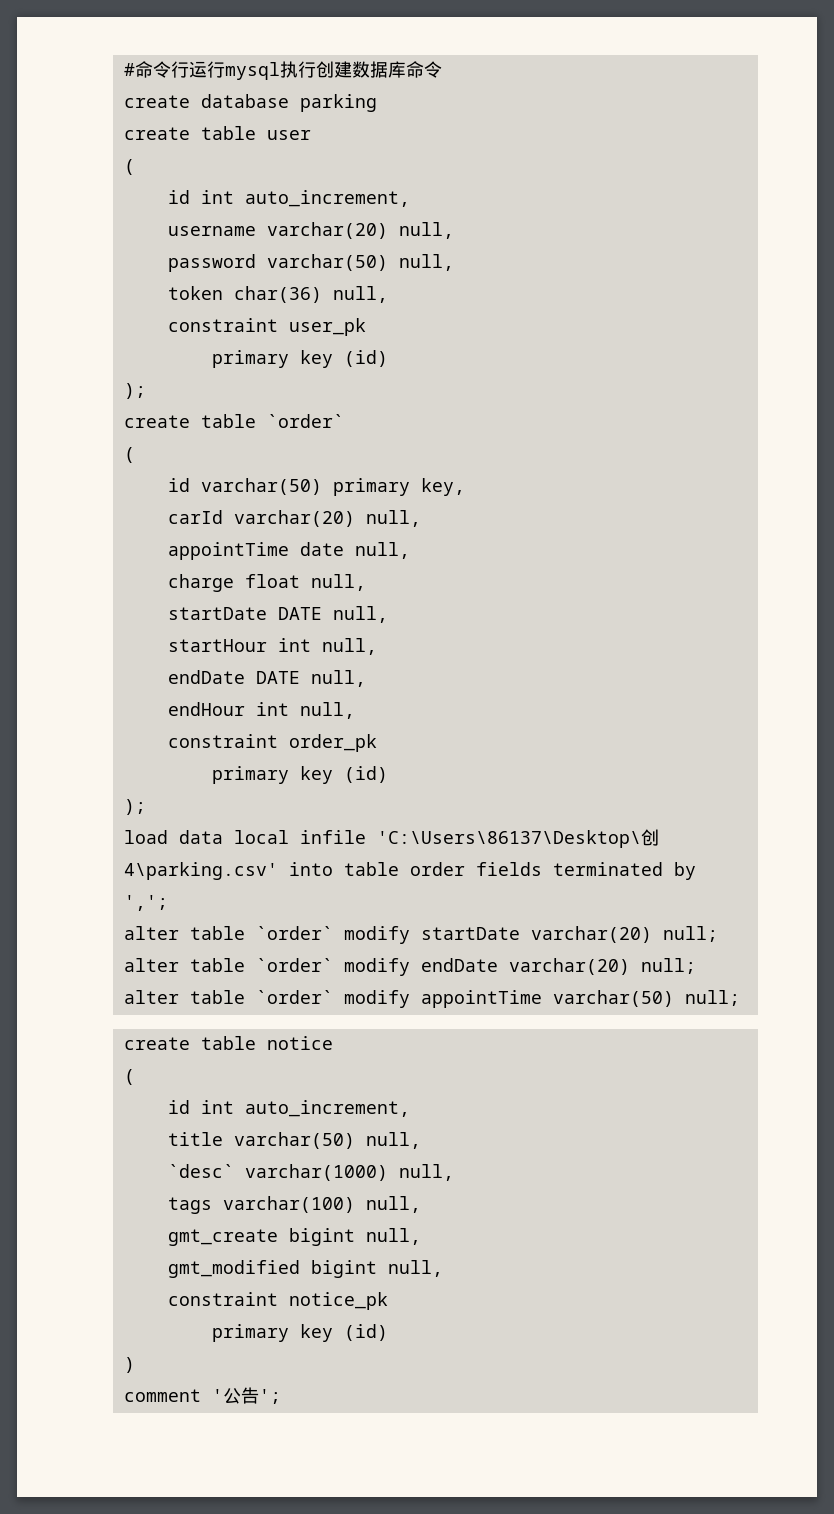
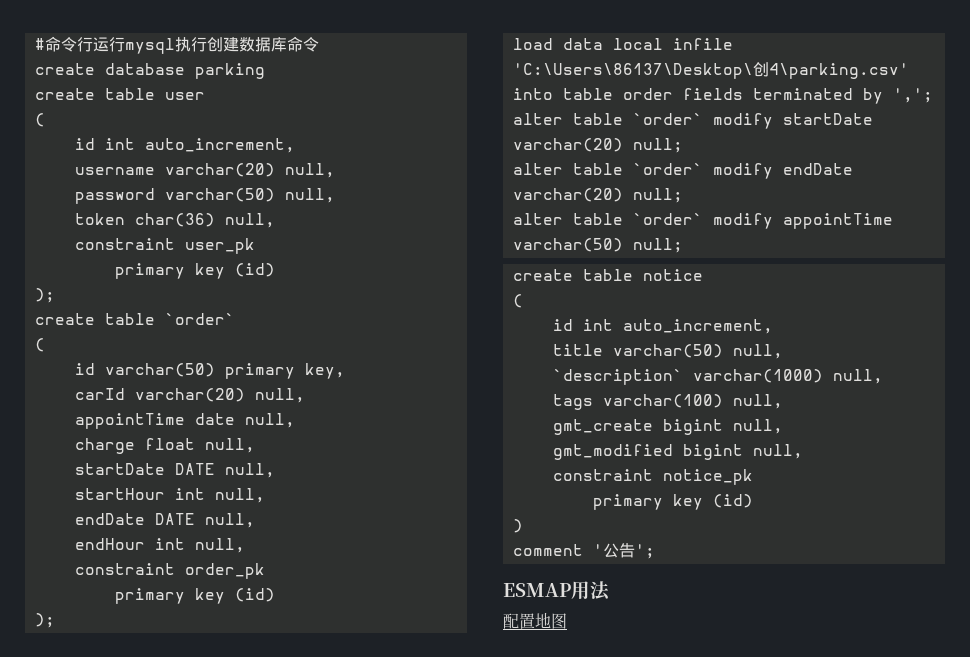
- `desc` varchar(1000) null,
+ `description` varchar(1000) null,
+ ESMAP用法
+ 配置地图

